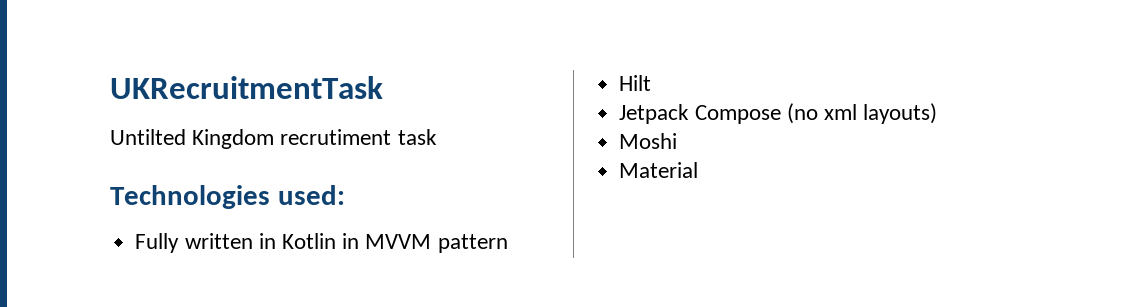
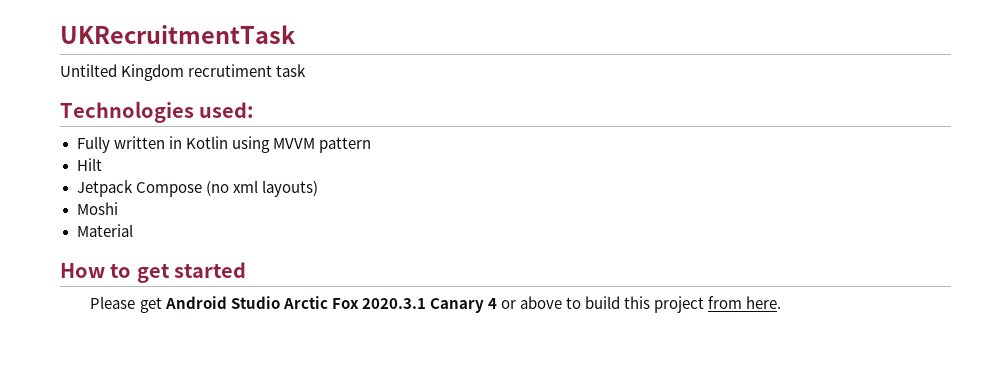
- Fully written in Kotlin in MVVM pattern
+ Fully written in Kotlin using MVVM pattern
+ How to get started
+ Please get Android Studio Arctic Fox 2020.3.1 Canary 4 or above to build this project from here.

